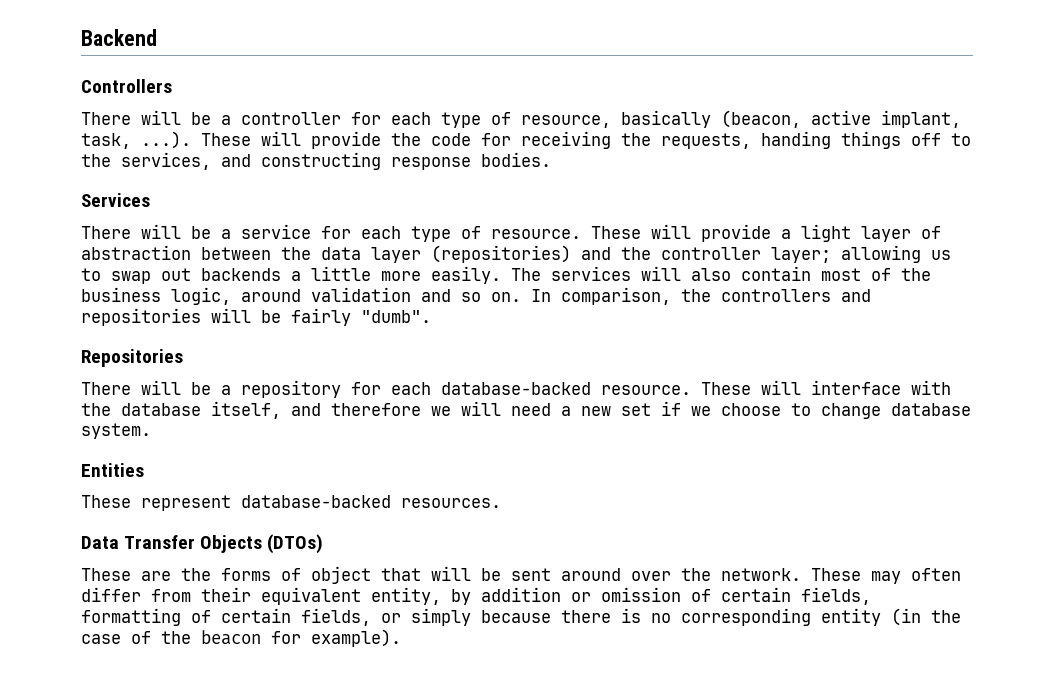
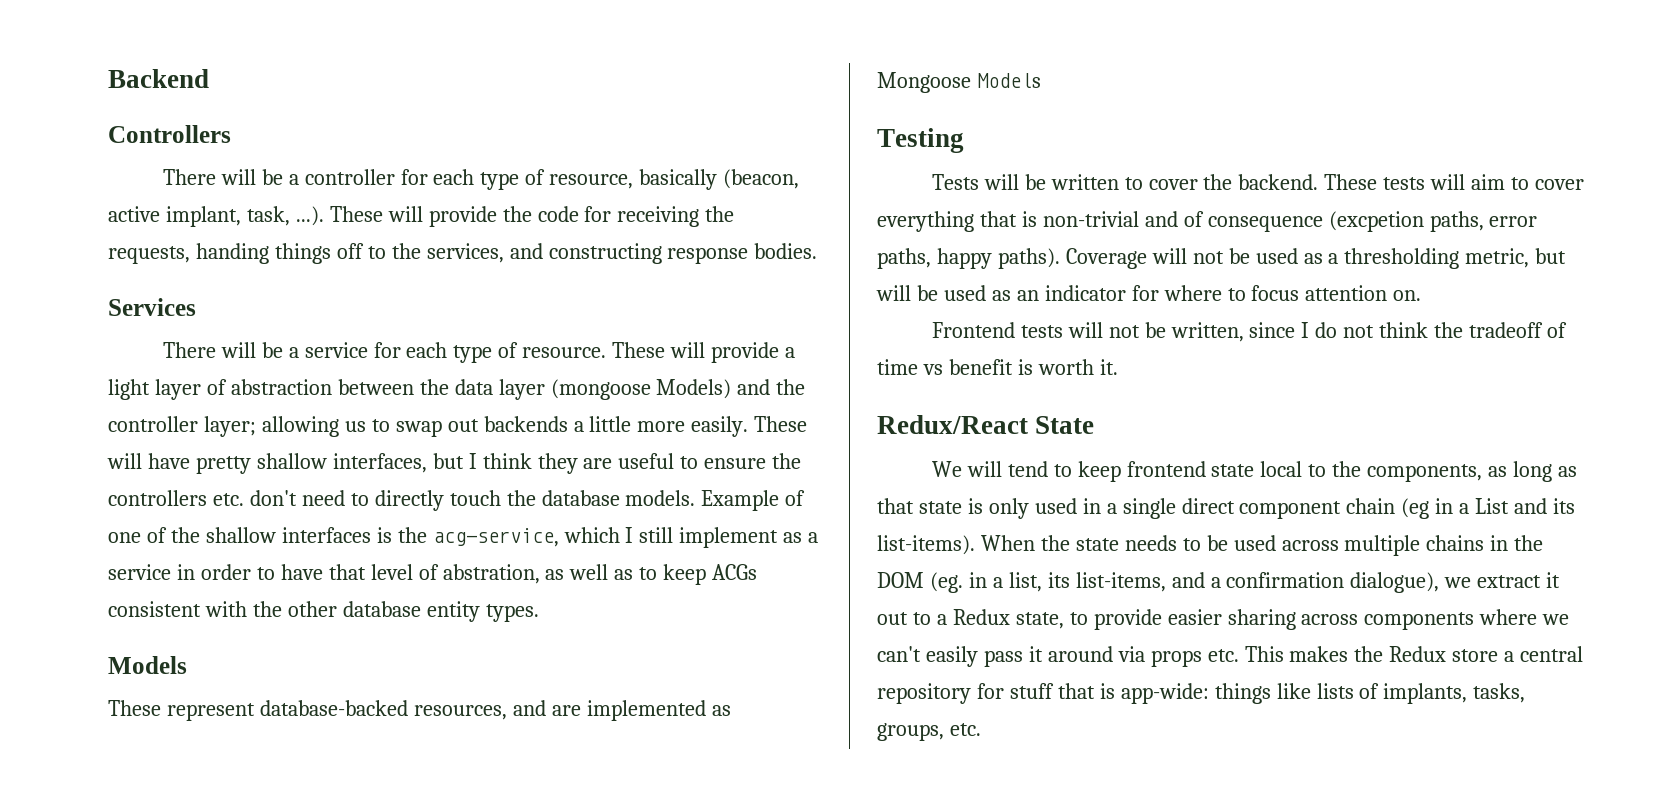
- These will provide a light layer of abstraction between the data layer (repositories) and the controller layer; allowing us to swap out backends a little more easily.
+ These will provide a light layer of abstraction between the data layer (mongoose Models) and the controller layer; allowing us to swap out backends a little more easily.
- The services will also contain most of the business logic, around validation and so on. In comparison, the controllers and repositories will be fairly "dumb".
- Repositories
- There will be a repository for each database-backed resource. These will interface with the database itself, and therefore we will need a new set if we choose to change database system.
- Entities
- These represent database-backed resources.
- Data Transfer Objects (DTOs)
- These are the forms of object that will be sent around over the network. These may often differ from their equivalent entity, by addition or omission of certain fields, formatting of certain fields, or simply because there is no corresponding entity (in the case of the beacon for example).
+ These will have pretty shallow interfaces, but I think they are useful to ensure the controllers etc. don't need to directly touch the database models. Example of one of the shallow interfaces is the acg-service, which I still implement as a service in order to have that level of abstration, as well as to keep ACGs consistent with the other database entity types.
+ Models
+ These represent database-backed resources, and are implemented as Mongoose Models
+ Testing
+ Tests will be written to cover the backend. These tests will aim to cover everything that is non-trivial and of consequence (excpetion paths, error paths, happy paths). Coverage will not be used as a thresholding metric, but will be used as an indicator for where to focus attention on.
+ Frontend tests will not be written, since I do not think the tradeoff of time vs benefit is worth it.
+ Redux/React State
+ We will tend to keep frontend state local to the components, as long as that state is only used in a single direct component chain (eg in a List and its list-items). When the state needs to be used across multiple chains in the DOM (eg. in a list, its list-items, and a confirmation dialogue), we extract it out to a Redux state, to provide easier sharing across components where we can't easily pass it around via props etc. This makes the Redux store a central repository for stuff that is app-wide: things like lists of implants, tasks, groups, etc.

